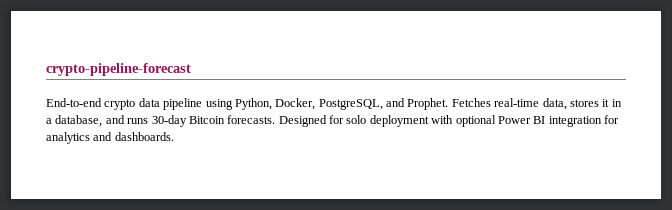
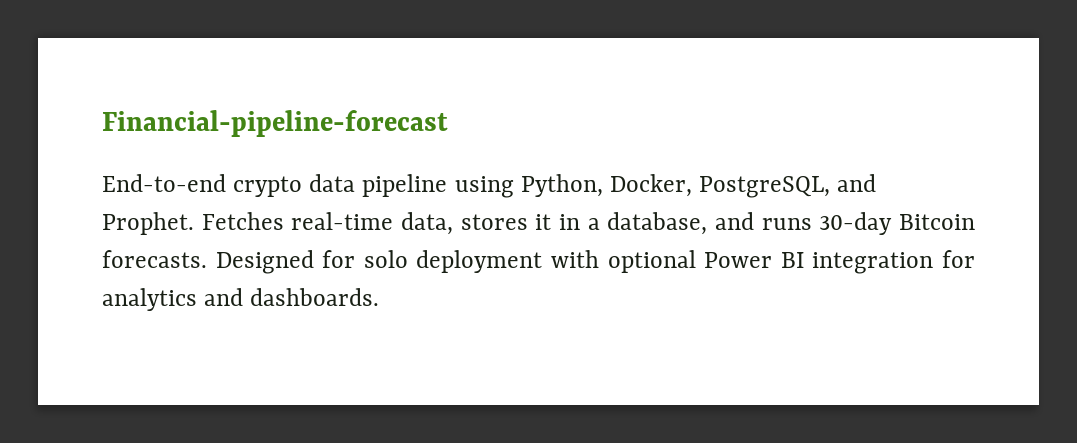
- crypto-pipeline-forecast
+ Financial-pipeline-forecast

